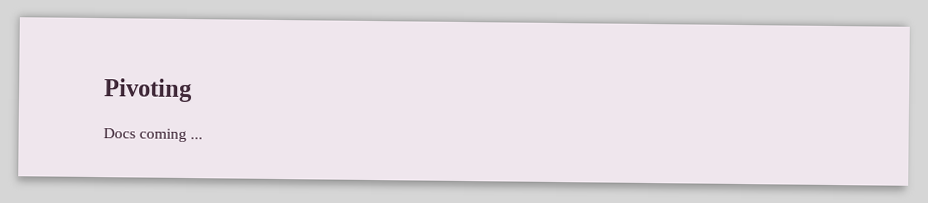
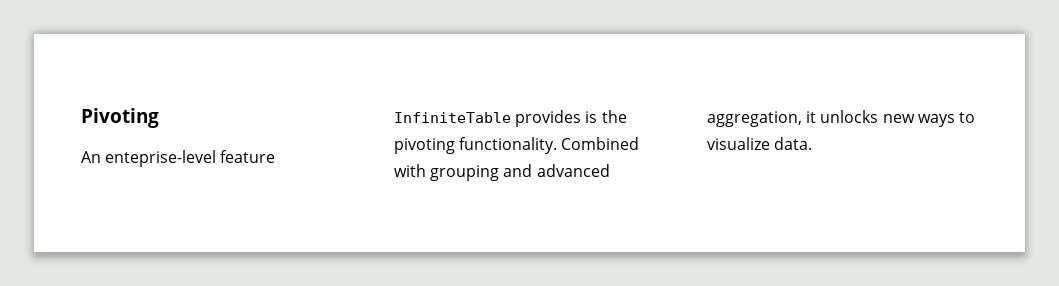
- Docs coming ...
+ An enteprise-level feature InfiniteTable provides is the pivoting functionality. Combined with grouping and advanced aggregation, it unlocks new ways to visualize data.

